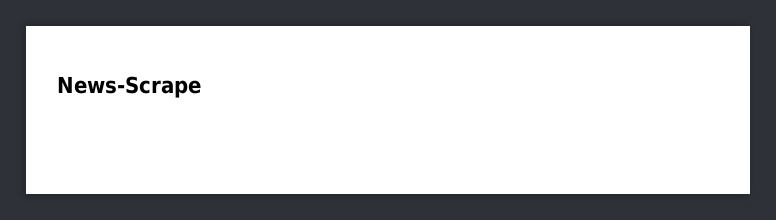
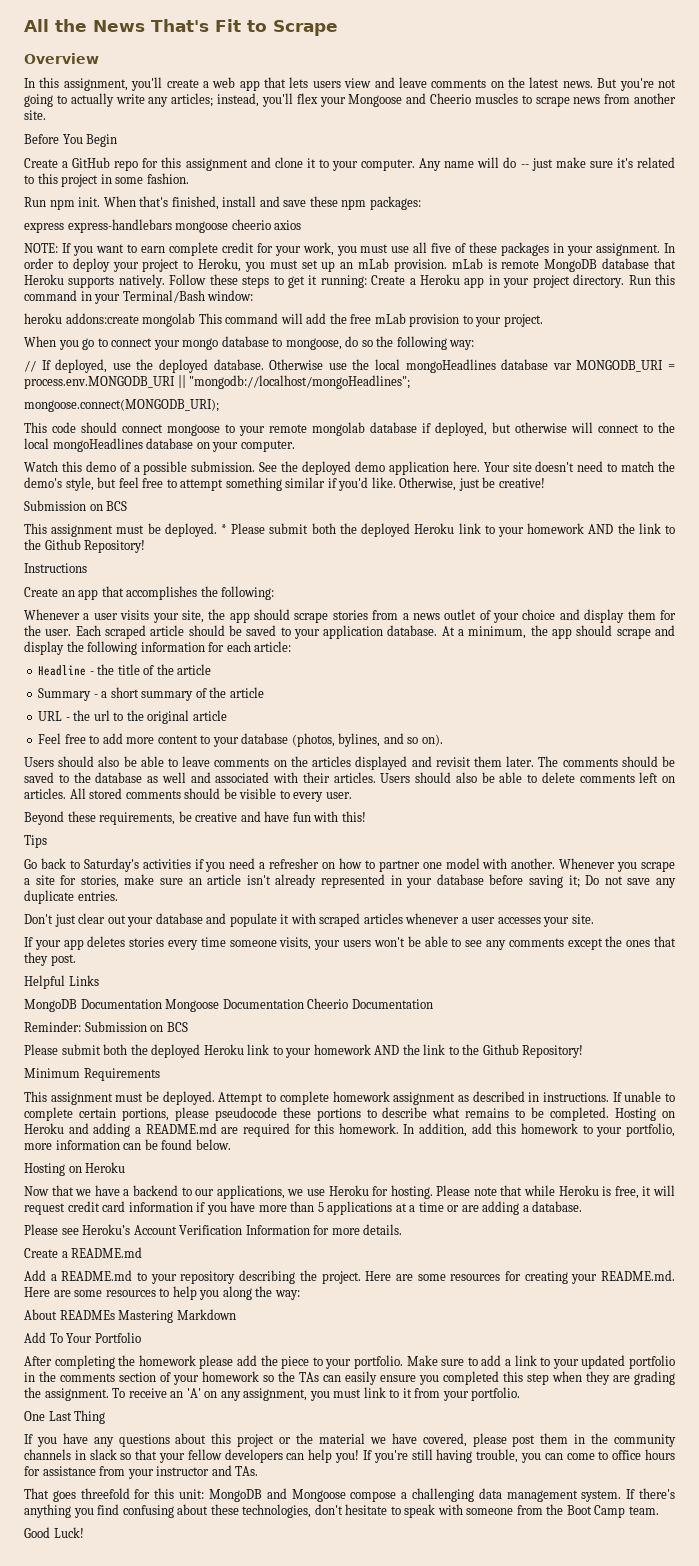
- News-Scrape
+ All the News That's Fit to Scrape
+ Overview
+ In this assignment, you'll create a web app that lets users view and leave comments on the latest news. But you're not going to actually write any articles; instead, you'll flex your Mongoose and Cheerio muscles to scrape news from another site.
+ Before You Begin
+ Create a GitHub repo for this assignment and clone it to your computer. Any name will do -- just make sure it's related to this project in some fashion.
+ Run npm init. When that's finished, install and save these npm packages:
+ express express-handlebars mongoose cheerio axios
+ NOTE: If you want to earn complete credit for your work, you must use all five of these packages in your assignment. In order to deploy your project to Heroku, you must set up an mLab provision. mLab is remote MongoDB database that Heroku supports natively. Follow these steps to get it running: Create a Heroku app in your project directory. Run this command in your Terminal/Bash window:
+ heroku addons:create mongolab This command will add the free mLab provision to your project.
+ When you go to connect your mongo database to mongoose, do so the following way:
+ // If deployed, use the deployed database. Otherwise use the local mongoHeadlines database var MONGODB_URI = process.env.MONGODB_URI || "mongodb://localhost/mongoHeadlines";
+ mongoose.connect(MONGODB_URI);
+ This code should connect mongoose to your remote mongolab database if deployed, but otherwise will connect to the local mongoHeadlines database on your computer.
+ Watch this demo of a possible submission. See the deployed demo application here. Your site doesn't need to match the demo's style, but feel free to attempt something similar if you'd like. Otherwise, just be creative!
+ Submission on BCS
+ This assignment must be deployed. * Please submit both the deployed Heroku link to your homework AND the link to the Github Repository!
+ Instructions
+ Create an app that accomplishes the following:
+ Whenever a user visits your site, the app should scrape stories from a news outlet of your choice and display them for the user. Each scraped article should be saved to your application database. At a minimum, the app should scrape and display the following information for each article:
+ Headline - the title of the article
+ Summary - a short summary of the article
+ URL - the url to the original article
+ Feel free to add more content to your database (photos, bylines, and so on).
+ Users should also be able to leave comments on the articles displayed and revisit them later. The comments should be saved to the database as well and associated with their articles. Users should also be able to delete comments left on articles. All stored comments should be visible to every user.
+ Beyond these requirements, be creative and have fun with this!
+ Tips
+ Go back to Saturday's activities if you need a refresher on how to partner one model with another. Whenever you scrape a site for stories, make sure an article isn't already represented in your database before saving it; Do not save any duplicate entries.
+ Don't just clear out your database and populate it with scraped articles whenever a user accesses your site.
+ If your app deletes stories every time someone visits, your users won't be able to see any comments except the ones that they post.
+ Helpful Links
+ MongoDB Documentation Mongoose Documentation Cheerio Documentation
+ Reminder: Submission on BCS
+ Please submit both the deployed Heroku link to your homework AND the link to the Github Repository!
+ Minimum Requirements
+ This assignment must be deployed. Attempt to complete homework assignment as described in instructions. If unable to complete certain portions, please pseudocode these portions to describe what remains to be completed. Hosting on Heroku and adding a README.md are required for this homework. In addition, add this homework to your portfolio, more information can be found below.
+ Hosting on Heroku
+ Now that we have a backend to our applications, we use Heroku for hosting. Please note that while Heroku is free, it will request credit card information if you have more than 5 applications at a time or are adding a database.
+ Please see Heroku’s Account Verification Information for more details.
+ Create a README.md
+ Add a README.md to your repository describing the project. Here are some resources for creating your README.md. Here are some resources to help you along the way:
+ About READMEs Mastering Markdown
+ Add To Your Portfolio
+ After completing the homework please add the piece to your portfolio. Make sure to add a link to your updated portfolio in the comments section of your homework so the TAs can easily ensure you completed this step when they are grading the assignment. To receive an 'A' on any assignment, you must link to it from your portfolio.
+ One Last Thing
+ If you have any questions about this project or the material we have covered, please post them in the community channels in slack so that your fellow developers can help you! If you're still having trouble, you can come to office hours for assistance from your instructor and TAs.
+ That goes threefold for this unit: MongoDB and Mongoose compose a challenging data management system. If there's anything you find confusing about these technologies, don't hesitate to speak with someone from the Boot Camp team.
+ Good Luck!

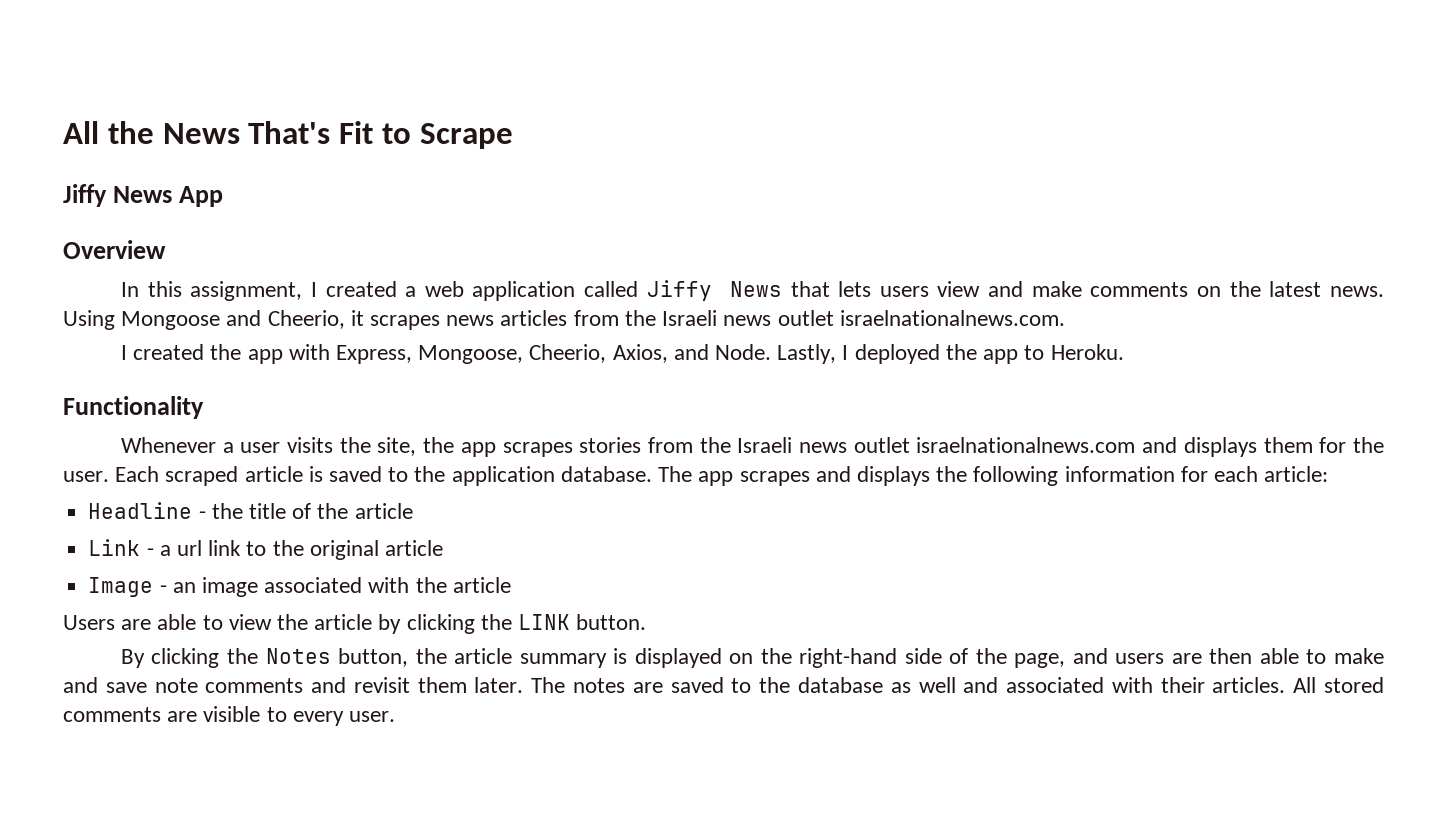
+ Jiffy News App
- In this assignment, you'll create a web app that lets users view and leave comments on the latest news.
+ In this assignment, I created a web application called Jiffy News that lets users view and make comments on the latest news.
- But you're not going to actually write any articles; instead, you'll flex your Mongoose and Cheerio muscles to scrape news from another site.
- Before You Begin
- Create a GitHub repo for this assignment and clone it to your computer. Any name will do -- just make sure it's related to this project in some fashion.
- Run npm init. When that's finished, install and save these npm packages:
- express express-handlebars mongoose cheerio axios
- NOTE: If you want to earn complete credit for your work, you must use all five of these packages in your assignment. In order to deploy your project to Heroku, you must set up an mLab provision. mLab is remote MongoDB database that Heroku supports natively. Follow these steps to get it running: Create a Heroku app in your project directory. Run this command in your Terminal/Bash window:
- heroku addons:create mongolab This command will add the free mLab provision to your project.
- When you go to connect your mongo database to mongoose, do so the following way:
- // If deployed, use the deployed database. Otherwise use the local mongoHeadlines database var MONGODB_URI = process.env.MONGODB_URI || "mongodb://localhost/mongoHeadlines";
- mongoose.connect(MONGODB_URI);
- This code should connect mongoose to your remote mongolab database if deployed, but otherwise will connect to the local mongoHeadlines database on your computer.
- Watch this demo of a possible submission. See the deployed demo application here. Your site doesn't need to match the demo's style, but feel free to attempt something similar if you'd like. Otherwise, just be creative!
- Submission on BCS
- This assignment must be deployed. * Please submit both the deployed Heroku link to your homework AND the link to the Github Repository!
- Instructions
- Create an app that accomplishes the following:
+ Using Mongoose and Cheerio, it scrapes news articles from the Israeli news outlet israelnationalnews.com.
+ I created the app with Express, Mongoose, Cheerio, Axios, and Node. Lastly, I deployed the app to Heroku.
+ Functionality
- Whenever a user visits your site, the app should scrape stories from a news outlet of your choice and display them for the user.
+ Whenever a user visits the site, the app scrapes stories from the Israeli news outlet israelnationalnews.com and displays them for the user.
- Each scraped article should be saved to your application database.
+ Each scraped article is saved to the application database.
- At a minimum, the app should scrape and display the following information for each article:
+ The app scrapes and displays the following information for each article:
- Summary - a short summary of the article
- URL - the url to the original article
- Feel free to add more content to your database (photos, bylines, and so on).
- Users should also be able to leave comments on the articles displayed and revisit them later.
+ Link - a url link to the original article
+ Image - an image associated with the article
+ Users are able to view the article by clicking the LINK button.
+ By clicking the Notes button, the article summary is displayed on the right-hand side of the page, and users are then able to make and save note comments and revisit them later.
- The comments should be saved to the database as well and associated with their articles.
+ The notes are saved to the database as well and associated with their articles.
- Users should also be able to delete comments left on articles.
- All stored comments should be visible to every user.
+ All stored comments are visible to every user.
- Beyond these requirements, be creative and have fun with this!
- Tips
- Go back to Saturday's activities if you need a refresher on how to partner one model with another. Whenever you scrape a site for stories, make sure an article isn't already represented in your database before saving it; Do not save any duplicate entries.
- Don't just clear out your database and populate it with scraped articles whenever a user accesses your site.
- If your app deletes stories every time someone visits, your users won't be able to see any comments except the ones that they post.
- Helpful Links
- MongoDB Documentation Mongoose Documentation Cheerio Documentation
- Reminder: Submission on BCS
- Please submit both the deployed Heroku link to your homework AND the link to the Github Repository!
- Minimum Requirements
- This assignment must be deployed. Attempt to complete homework assignment as described in instructions. If unable to complete certain portions, please pseudocode these portions to describe what remains to be completed. Hosting on Heroku and adding a README.md are required for this homework. In addition, add this homework to your portfolio, more information can be found below.
- Hosting on Heroku
- Now that we have a backend to our applications, we use Heroku for hosting. Please note that while Heroku is free, it will request credit card information if you have more than 5 applications at a time or are adding a database.
- Please see Heroku’s Account Verification Information for more details.
- Create a README.md
- Add a README.md to your repository describing the project. Here are some resources for creating your README.md. Here are some resources to help you along the way:
- About READMEs Mastering Markdown
- Add To Your Portfolio
- After completing the homework please add the piece to your portfolio. Make sure to add a link to your updated portfolio in the comments section of your homework so the TAs can easily ensure you completed this step when they are grading the assignment. To receive an 'A' on any assignment, you must link to it from your portfolio.
- One Last Thing
- If you have any questions about this project or the material we have covered, please post them in the community channels in slack so that your fellow developers can help you! If you're still having trouble, you can come to office hours for assistance from your instructor and TAs.
- That goes threefold for this unit: MongoDB and Mongoose compose a challenging data management system. If there's anything you find confusing about these technologies, don't hesitate to speak with someone from the Boot Camp team.
- Good Luck!

